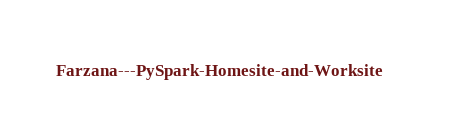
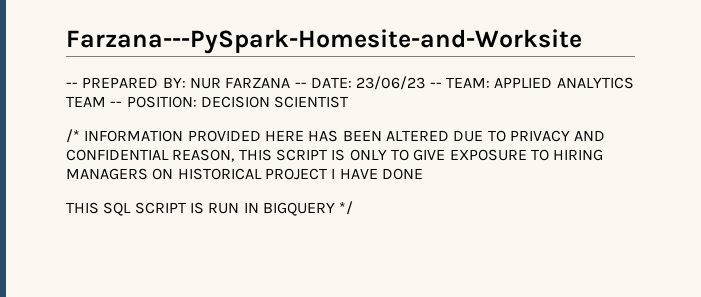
+ -- PREPARED BY: NUR FARZANA -- DATE: 23/06/23 -- TEAM: APPLIED ANALYTICS TEAM -- POSITION: DECISION SCIENTIST
+ /* INFORMATION PROVIDED HERE HAS BEEN ALTERED DUE TO PRIVACY AND CONFIDENTIAL REASON, THIS SCRIPT IS ONLY TO GIVE EXPOSURE TO HIRING MANAGERS ON HISTORICAL PROJECT I HAVE DONE
+ THIS SQL SCRIPT IS RUN IN BIGQUERY */

